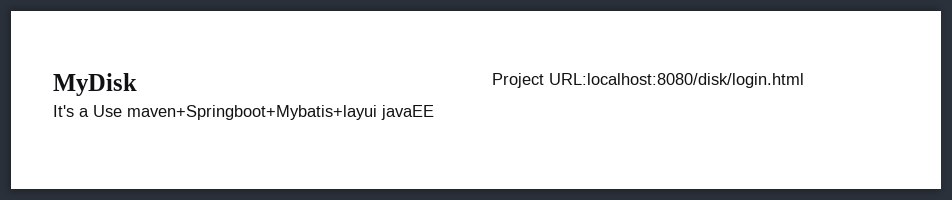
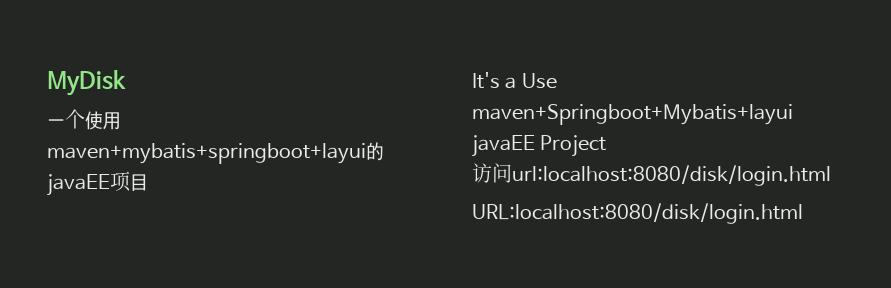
+ 一个使用maven+mybatis+springboot+layui的javaEE项目
- It's a Use maven+Springboot+Mybatis+layui javaEE Project URL:localhost:8080/disk/login.html
+ It's a Use maven+Springboot+Mybatis+layui javaEE Project
+ 访问url:localhost:8080/disk/login.html
+ URL:localhost:8080/disk/login.html

